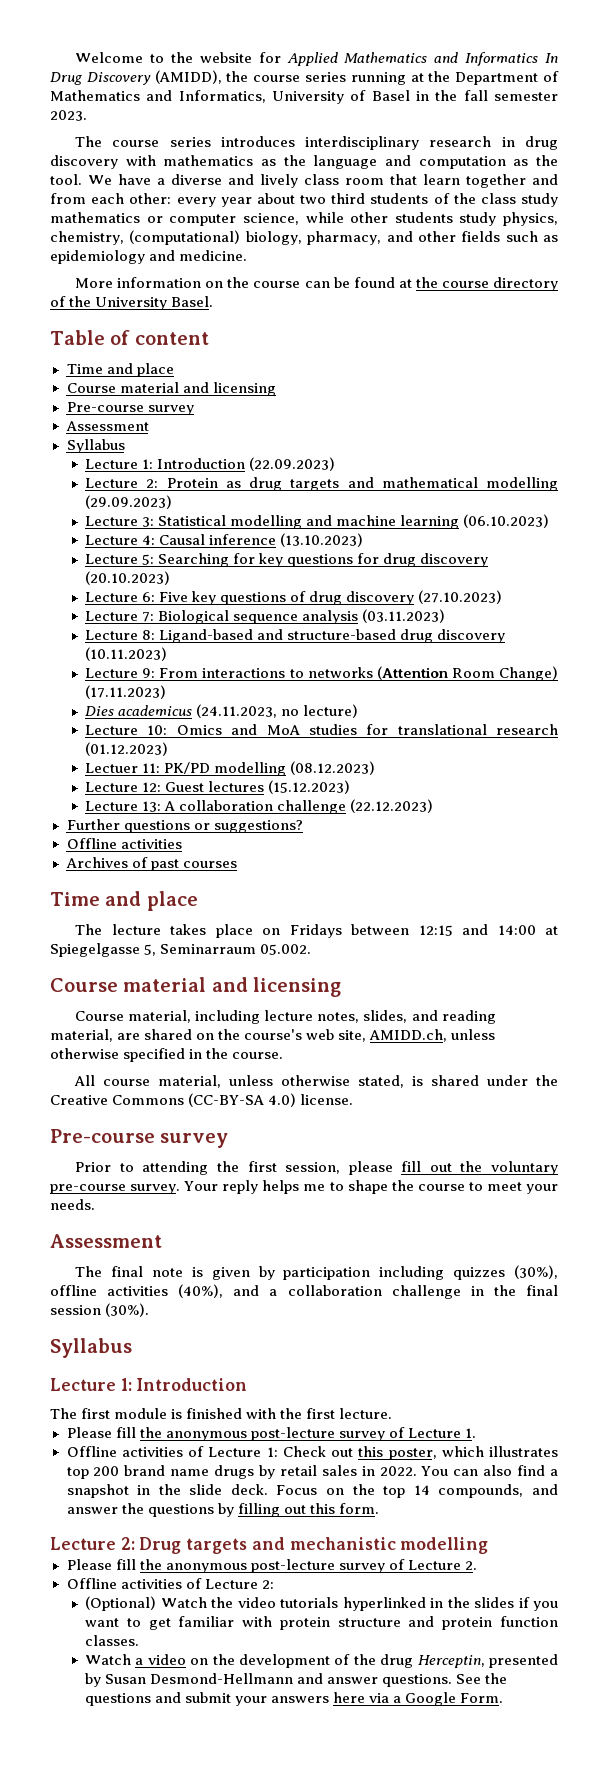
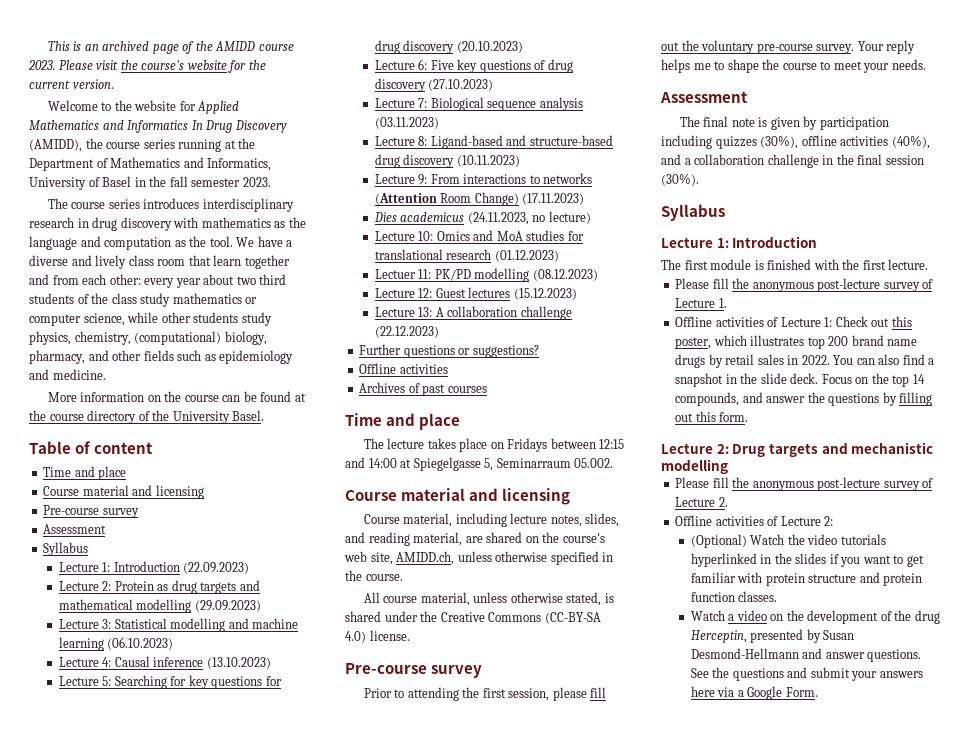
+ This is an archived page of the AMIDD course 2023. Please visit the course's website for the current version.

